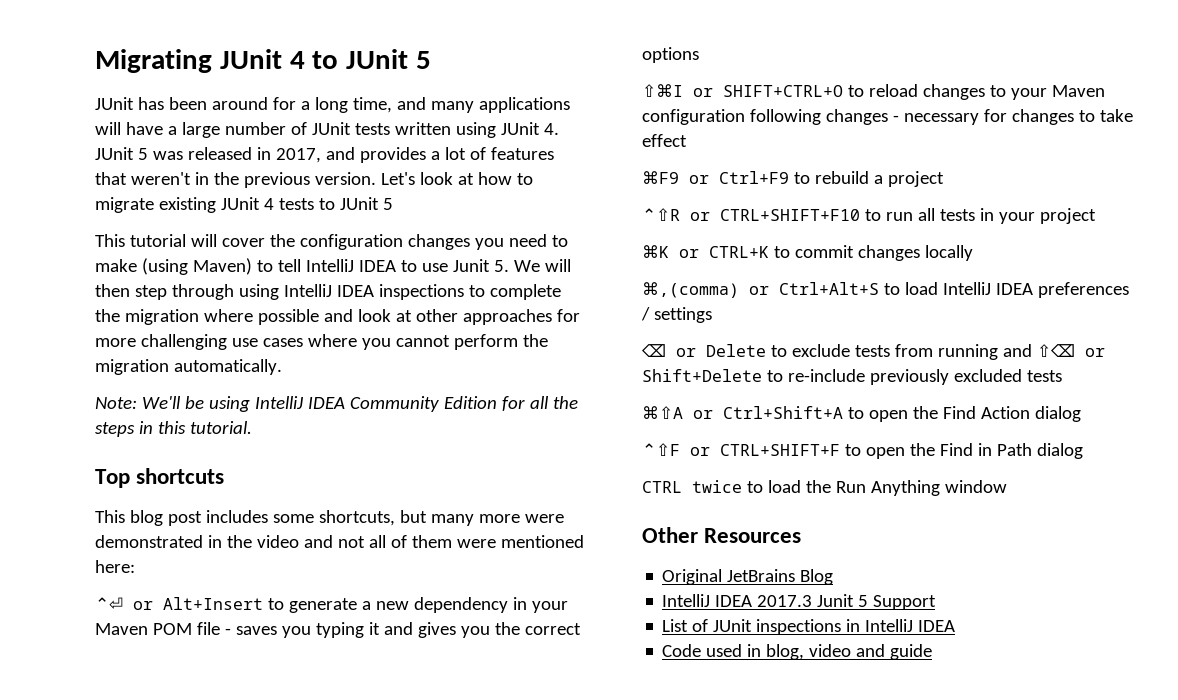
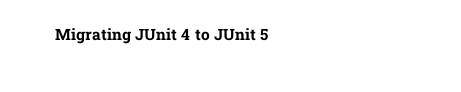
- JUnit has been around for a long time, and many applications will have a large number of JUnit tests written using JUnit 4. JUnit 5 was released in 2017, and provides a lot of features that weren't in the previous version. Let's look at how to migrate existing JUnit 4 tests to JUnit 5
- This tutorial will cover the configuration changes you need to make (using Maven) to tell IntelliJ IDEA to use Junit 5. We will then step through using IntelliJ IDEA inspections to complete the migration where possible and look at other approaches for more challenging use cases where you cannot perform the migration automatically.
- Note: We'll be using IntelliJ IDEA Community Edition for all the steps in this tutorial.
- Top shortcuts
- This blog post includes some shortcuts, but many more were demonstrated in the video and not all of them were mentioned here:
- ⌃⏎ or Alt+Insert to generate a new dependency in your Maven POM file - saves you typing it and gives you the correct options
- ⇧⌘I or SHIFT+CTRL+O to reload changes to your Maven configuration following changes - necessary for changes to take effect
- ⌘F9 or Ctrl+F9 to rebuild a project
- ⌃⇧R or CTRL+SHIFT+F10 to run all tests in your project
- ⌘K or CTRL+K to commit changes locally
- ⌘,(comma) or Ctrl+Alt+S to load IntelliJ IDEA preferences / settings
- ⌫ or Delete to exclude tests from running and ⇧⌫ or Shift+Delete to re-include previously excluded tests
- ⌘⇧A or Ctrl+Shift+A to open the Find Action dialog
- ⌃⇧F or CTRL+SHIFT+F to open the Find in Path dialog
- CTRL twice to load the Run Anything window
- Other Resources
- Original JetBrains Blog
- IntelliJ IDEA 2017.3 Junit 5 Support
- List of JUnit inspections in IntelliJ IDEA
- Code used in blog, video and guide

